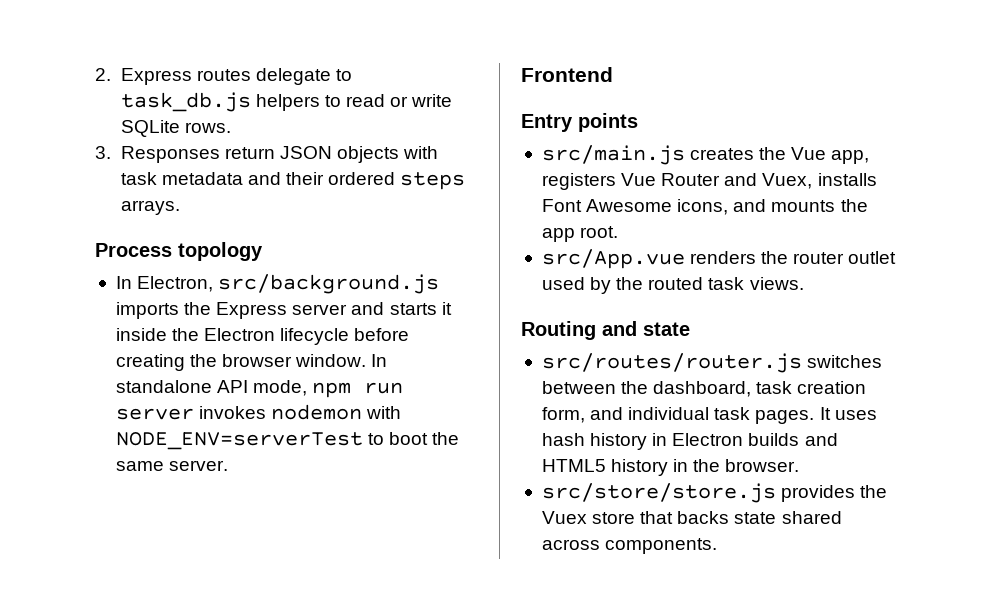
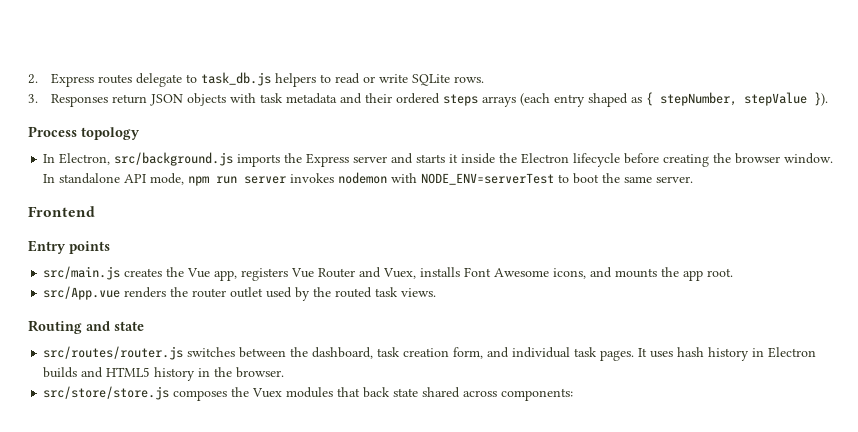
- 3. Responses return JSON objects with task metadata and their ordered steps arrays.
+ 3. Responses return JSON objects with task metadata and their ordered steps arrays (each entry shaped as { stepNumber, stepValue }).
- src/store/store.js provides the Vuex store that backs state shared across components.
+ src/store/store.js composes the Vuex modules that back state shared across components:

